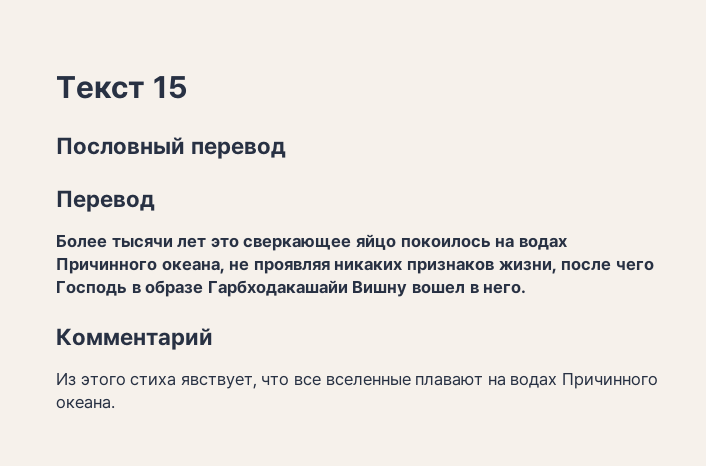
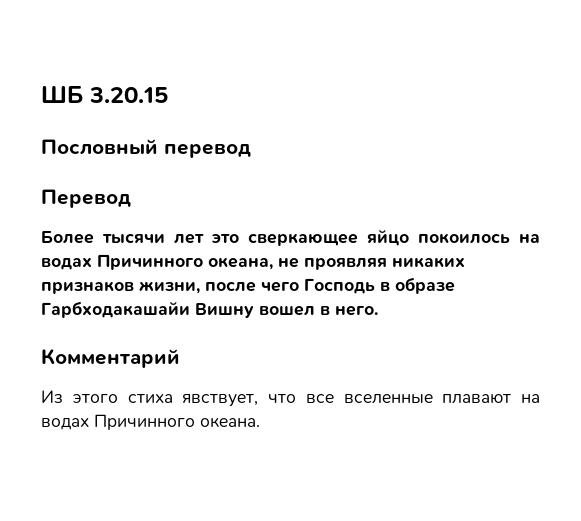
- Текст 15
+ ШБ 3.20.15

